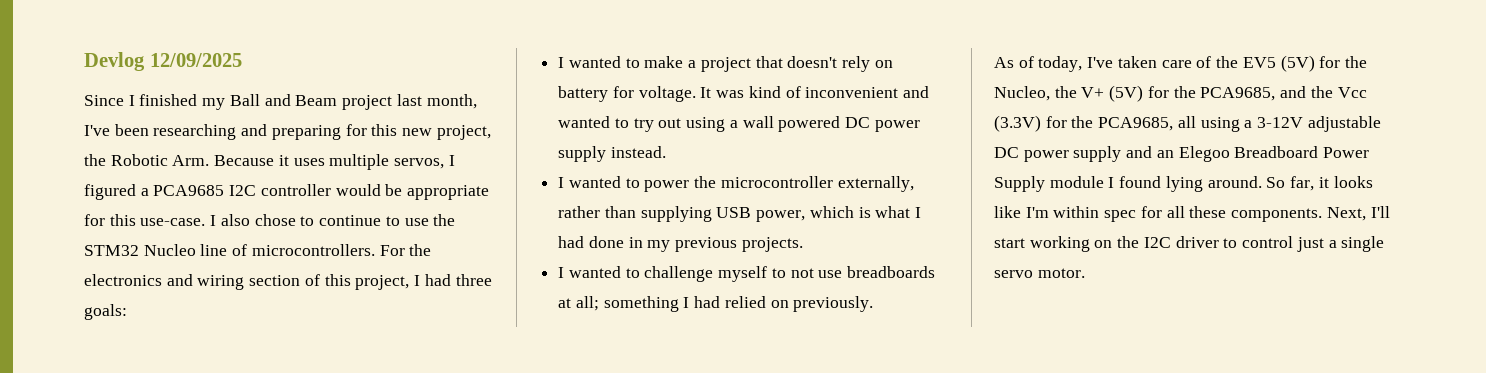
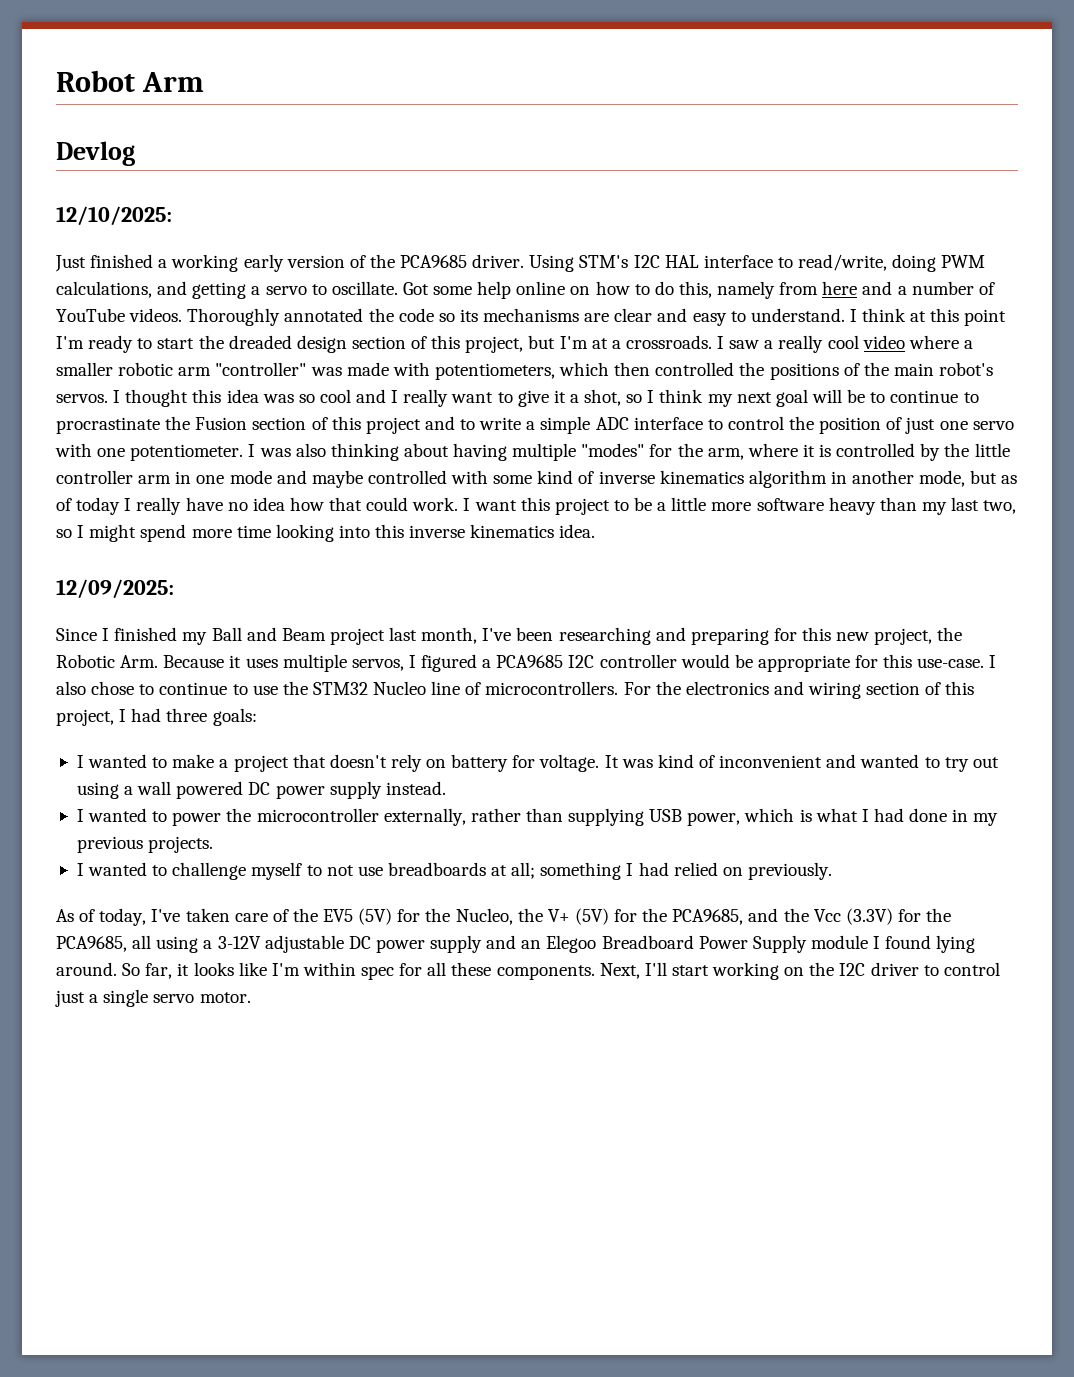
+ Robot Arm
- Devlog 12/09/2025
+ Devlog
+ 12/10/2025:
+ Just finished a working early version of the PCA9685 driver. Using STM's I2C HAL interface to read/write, doing PWM calculations, and getting a servo to oscillate. Got some help online on how to do this, namely from here and a number of YouTube videos. Thoroughly annotated the code so its mechanisms are clear and easy to understand. I think at this point I'm ready to start the dreaded design section of this project, but I'm at a crossroads. I saw a really cool video where a smaller robotic arm "controller" was made with potentiometers, which then controlled the positions of the main robot's servos. I thought this idea was so cool and I really want to give it a shot, so I think my next goal will be to continue to procrastinate the Fusion section of this project and to write a simple ADC interface to control the position of just one servo with one potentiometer. I was also thinking about having multiple "modes" for the arm, where it is controlled by the little controller arm in one mode and maybe controlled with some kind of inverse kinematics algorithm in another mode, but as of today I really have no idea how that could work. I want this project to be a little more software heavy than my last two, so I might spend more time looking into this inverse kinematics idea.
+ 12/09/2025:

